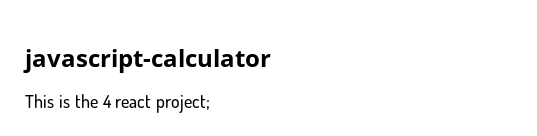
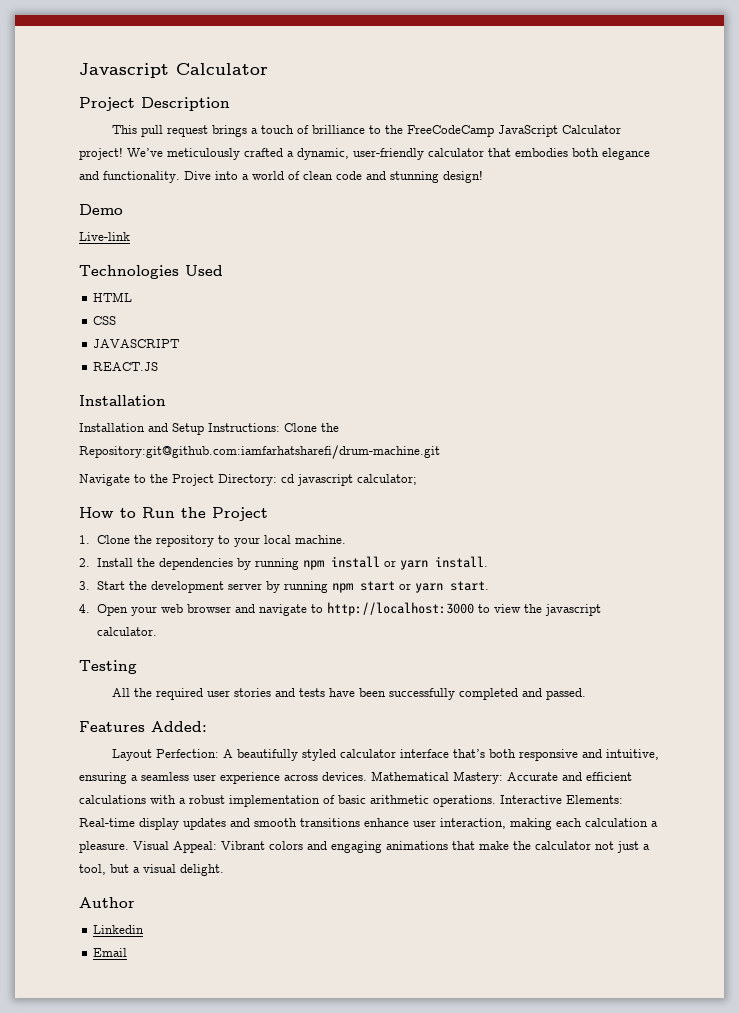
- javascript-calculator
- This is the 4 react project;
+ Javascript Calculator
+ Project Description
+ This pull request brings a touch of brilliance to the FreeCodeCamp JavaScript Calculator project! We’ve meticulously crafted a dynamic, user-friendly calculator that embodies both elegance and functionality. Dive into a world of clean code and stunning design!
+ Demo
+ Live-link
+ Technologies Used
+ HTML
+ CSS
+ JAVASCRIPT
+ REACT.JS
+ Installation
+ Installation and Setup Instructions: Clone the Repository:git@github.com:iamfarhatsharefi/drum-machine.git
+ Navigate to the Project Directory: cd javascript calculator;
+ How to Run the Project
+ 1. Clone the repository to your local machine.
+ 2. Install the dependencies by running npm install or yarn install.
+ 3. Start the development server by running npm start or yarn start.
+ 4. Open your web browser and navigate to http://localhost:3000 to view the javascript calculator.
+ Testing
+ All the required user stories and tests have been successfully completed and passed.
+ Features Added:
+ Layout Perfection: A beautifully styled calculator interface that’s both responsive and intuitive, ensuring a seamless user experience across devices. Mathematical Mastery: Accurate and efficient calculations with a robust implementation of basic arithmetic operations. Interactive Elements: Real-time display updates and smooth transitions enhance user interaction, making each calculation a pleasure. Visual Appeal: Vibrant colors and engaging animations that make the calculator not just a tool, but a visual delight.
+ Author
+ Linkedin
+ Email

